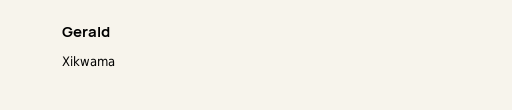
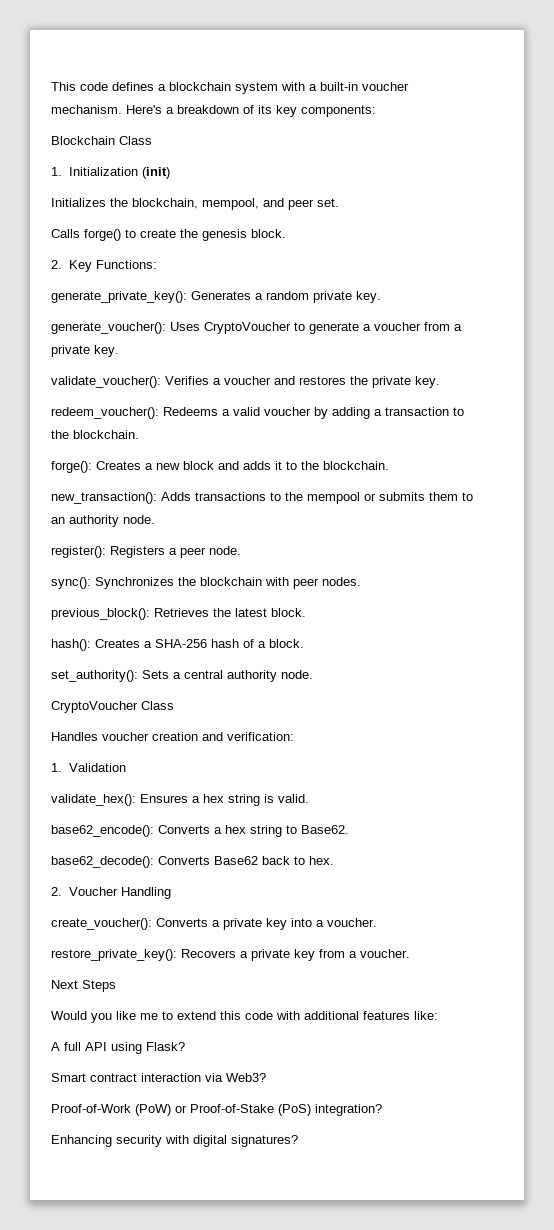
- Gerald
- Xikwama
+ This code defines a blockchain system with a built-in voucher mechanism. Here's a breakdown of its key components:
+ Blockchain Class
+ 1. Initialization (init)
+ Initializes the blockchain, mempool, and peer set.
+ Calls forge() to create the genesis block.
+ 2. Key Functions:
+ generate_private_key(): Generates a random private key.
+ generate_voucher(): Uses CryptoVoucher to generate a voucher from a private key.
+ validate_voucher(): Verifies a voucher and restores the private key.
+ redeem_voucher(): Redeems a valid voucher by adding a transaction to the blockchain.
+ forge(): Creates a new block and adds it to the blockchain.
+ new_transaction(): Adds transactions to the mempool or submits them to an authority node.
+ register(): Registers a peer node.
+ sync(): Synchronizes the blockchain with peer nodes.
+ previous_block(): Retrieves the latest block.
+ hash(): Creates a SHA-256 hash of a block.
+ set_authority(): Sets a central authority node.
+ CryptoVoucher Class
+ Handles voucher creation and verification:
+ 1. Validation
+ validate_hex(): Ensures a hex string is valid.
+ base62_encode(): Converts a hex string to Base62.
+ base62_decode(): Converts Base62 back to hex.
+ 2. Voucher Handling
+ create_voucher(): Converts a private key into a voucher.
+ restore_private_key(): Recovers a private key from a voucher.
+ Next Steps
+ Would you like me to extend this code with additional features like:
+ A full API using Flask?
+ Smart contract interaction via Web3?
+ Proof-of-Work (PoW) or Proof-of-Stake (PoS) integration?
+ Enhancing security with digital signatures?

